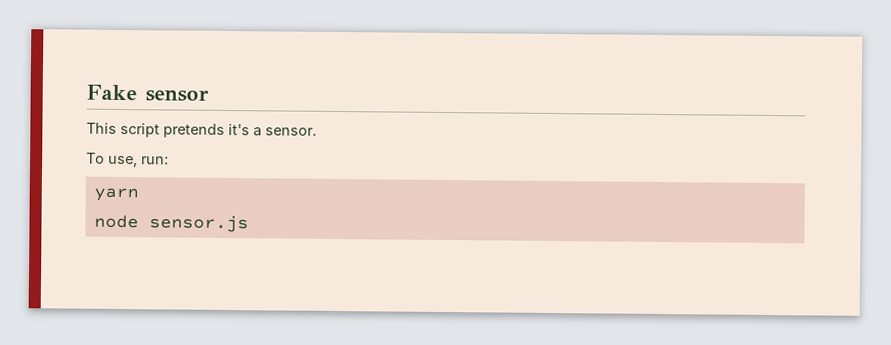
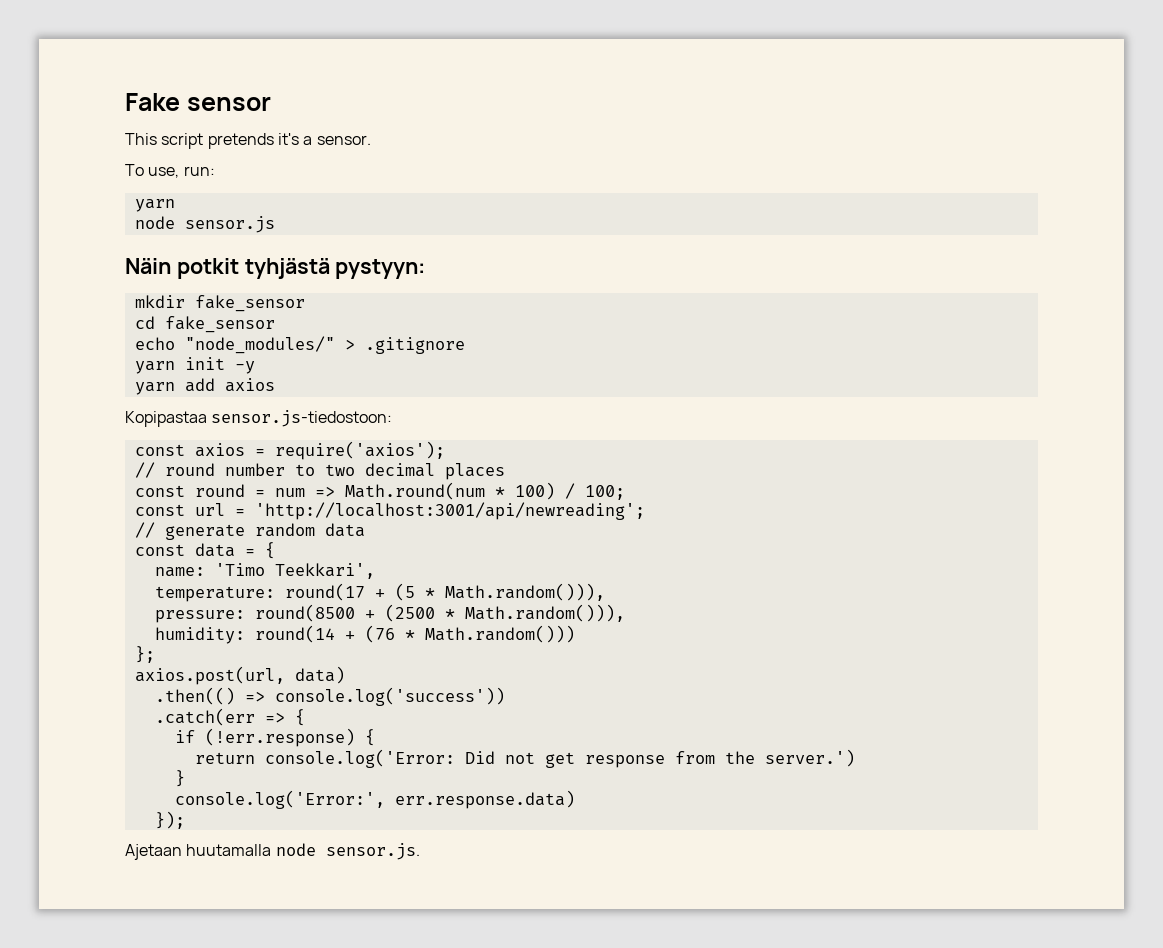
+ Näin potkit tyhjästä pystyyn:
+ mkdir fake_sensor
+ cd fake_sensor
+ echo "node_modules/" > .gitignore
+ yarn init -y
+ yarn add axios
+ Kopipastaa sensor.js-tiedostoon:
+ const axios = require('axios');
+ // round number to two decimal places
+ const round = num => Math.round(num * 100) / 100;
+ const url = 'http://localhost:3001/api/newreading';
+ // generate random data
+ const data = {
+ name: 'Timo Teekkari',
+ temperature: round(17 + (5 * Math.random())),
+ pressure: round(8500 + (2500 * Math.random())),
+ humidity: round(14 + (76 * Math.random()))
+ };
+ axios.post(url, data)
+ .then(() => console.log('success'))
+ .catch(err => {
+ if (!err.response) {
+ return console.log('Error: Did not get response from the server.')
+ }
+ console.log('Error:', err.response.data)
+ });
+ Ajetaan huutamalla node sensor.js.

